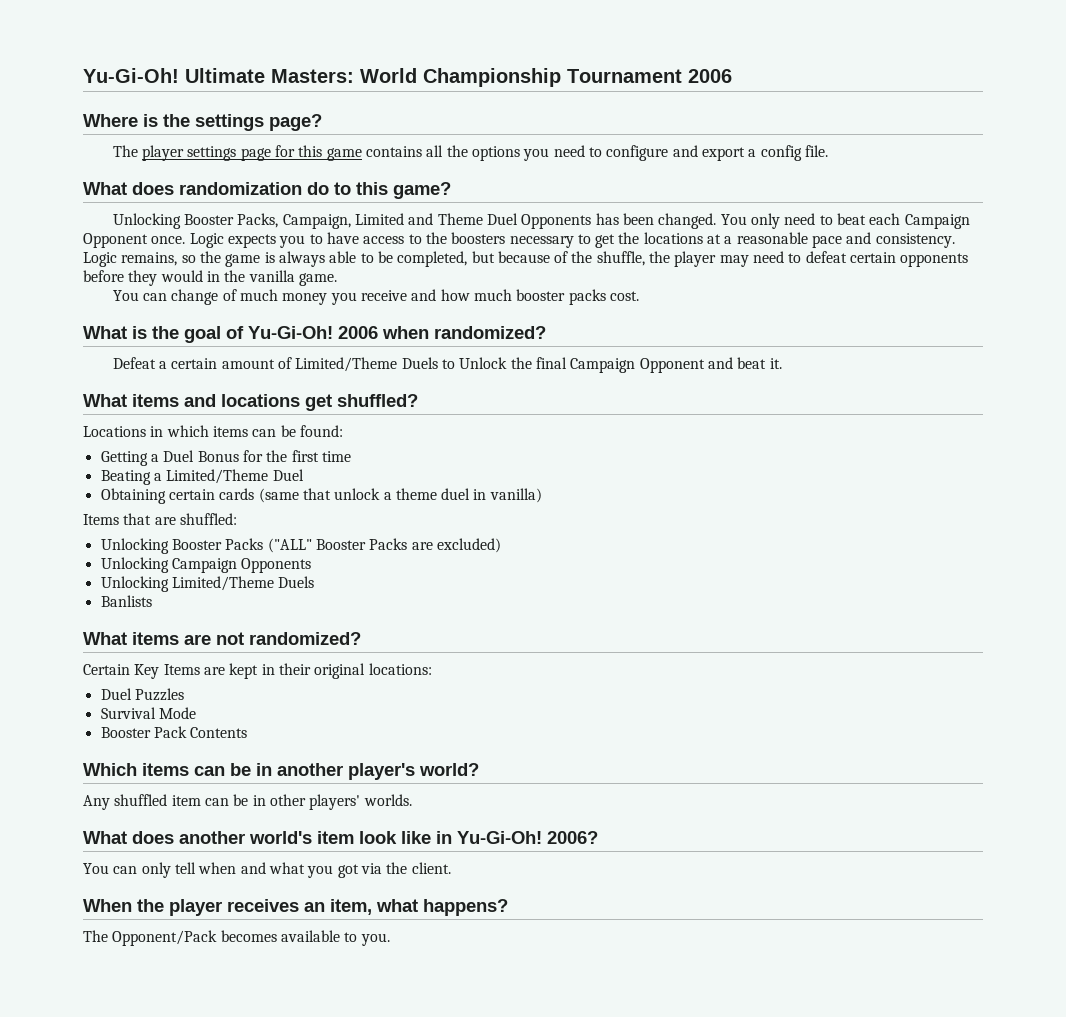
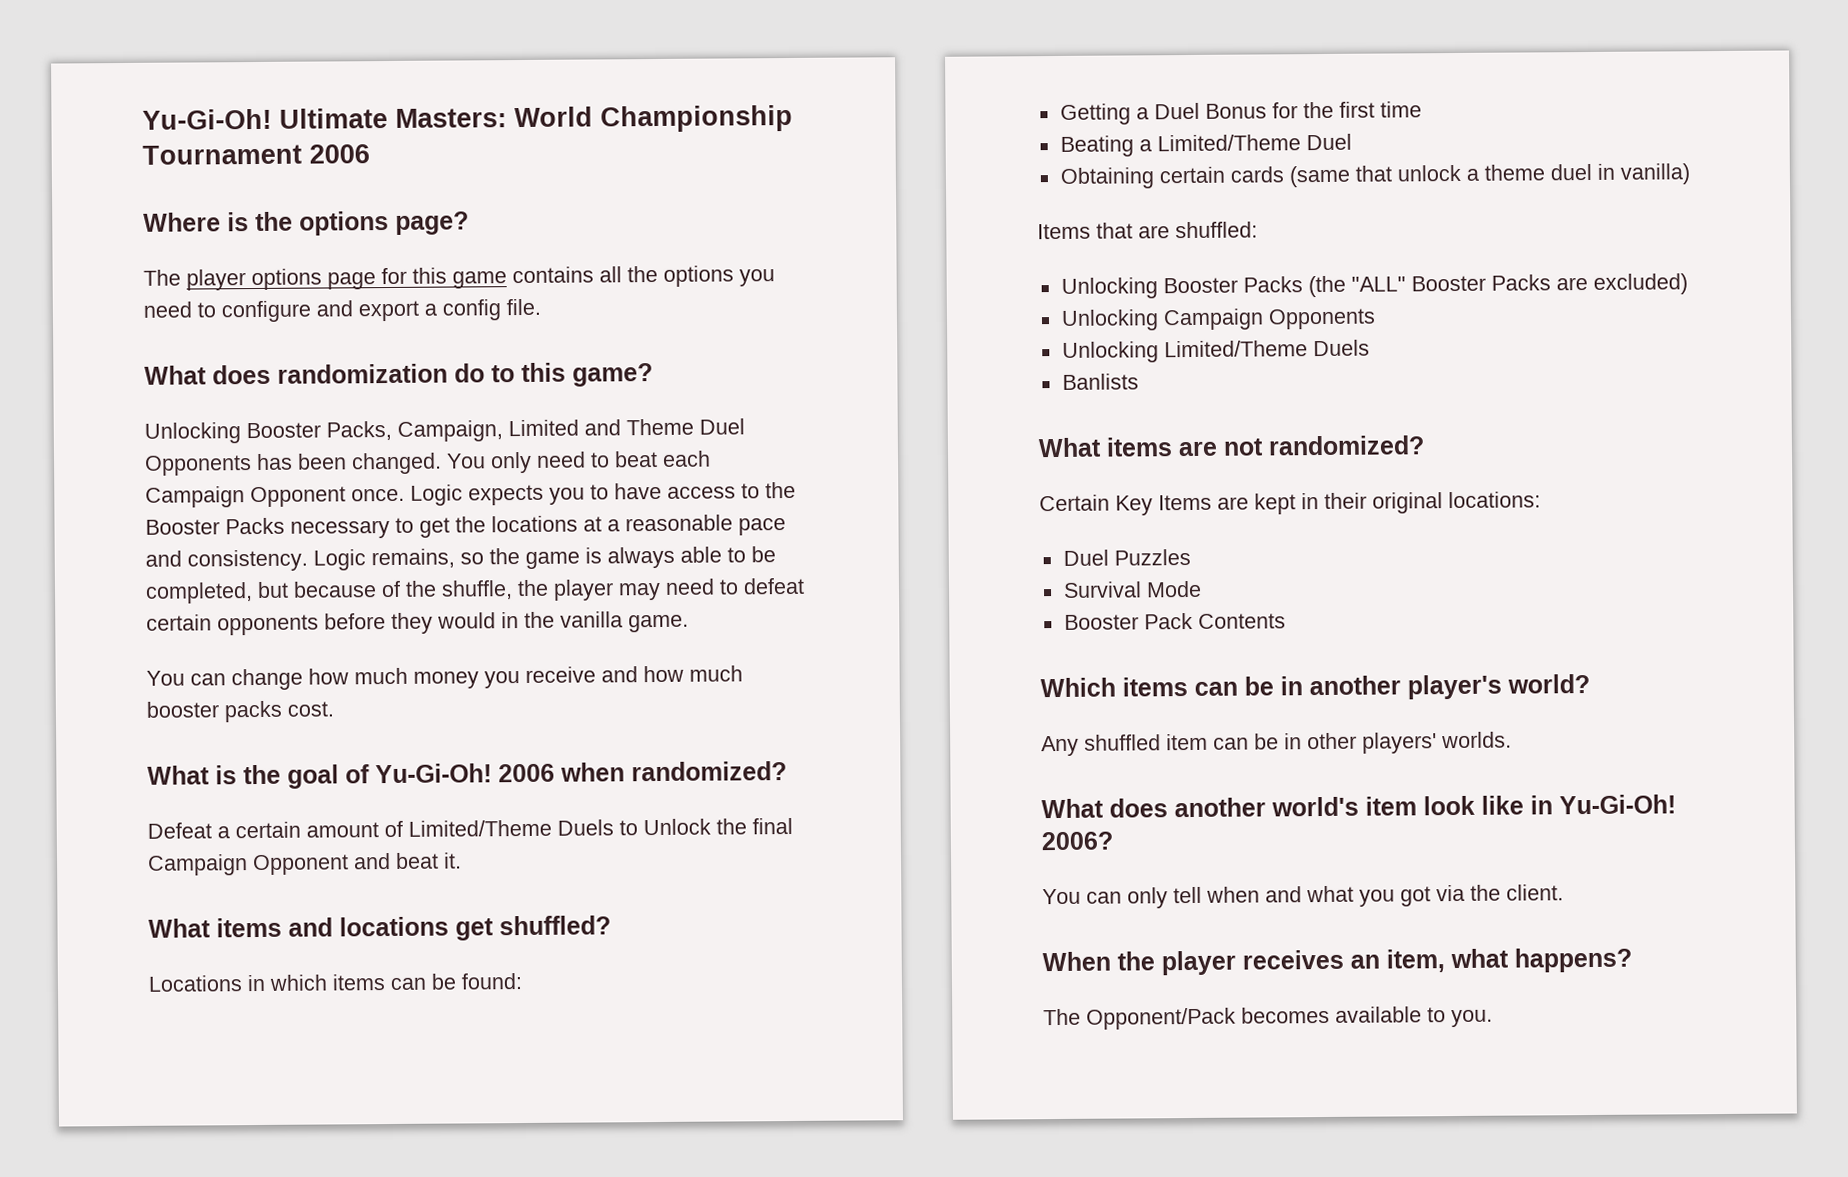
- Where is the settings page?
+ Where is the options page?
- The player settings page for this game contains all the options you need to configure and export a config file.
+ The player options page for this game contains all the options you need to configure and export a config file.
- Logic expects you to have access to the boosters necessary to get the locations at a reasonable pace and consistency.
+ Logic expects you to have access to the Booster Packs necessary to get the locations at a reasonable pace and consistency.
- You can change of much money you receive and how much booster packs cost.
+ You can change how much money you receive and how much booster packs cost.
- Unlocking Booster Packs ("ALL" Booster Packs are excluded)
+ Unlocking Booster Packs (the "ALL" Booster Packs are excluded)

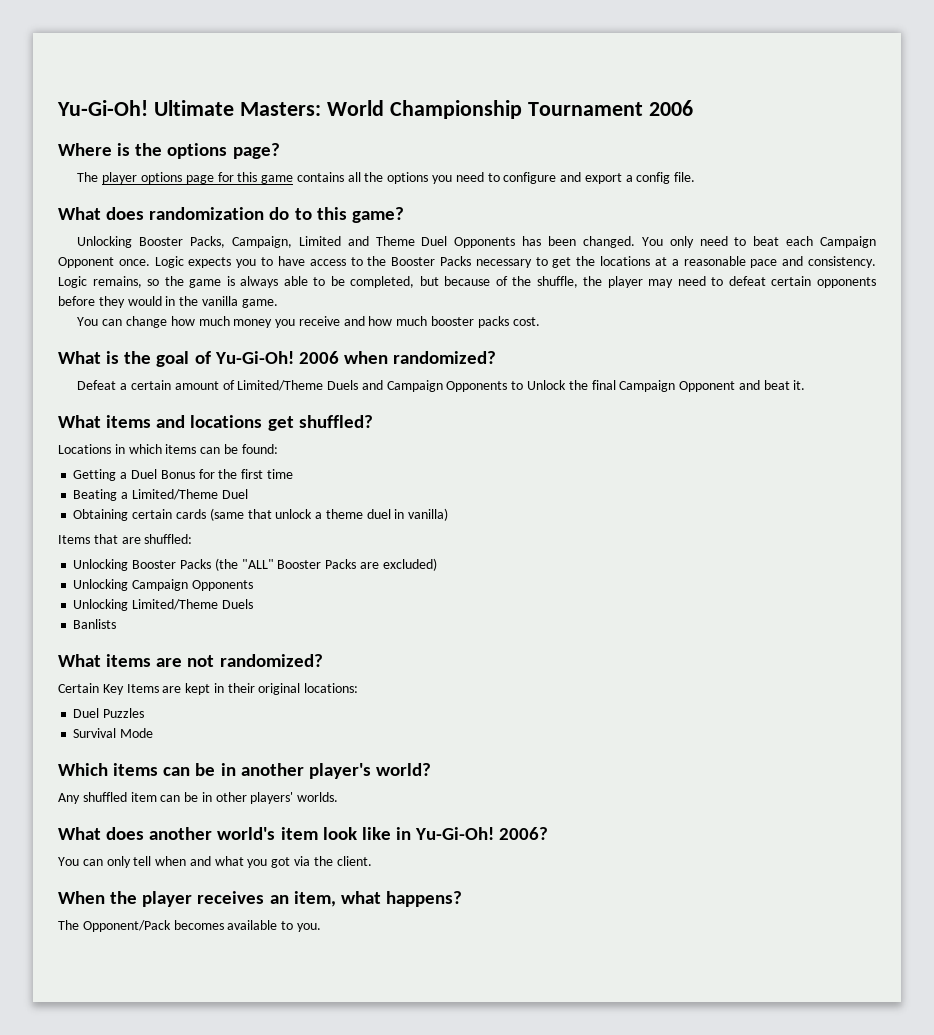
- Defeat a certain amount of Limited/Theme Duels to Unlock the final Campaign Opponent and beat it.
+ Defeat a certain amount of Limited/Theme Duels and Campaign Opponents to Unlock the final Campaign Opponent and beat it.
- Booster Pack Contents

